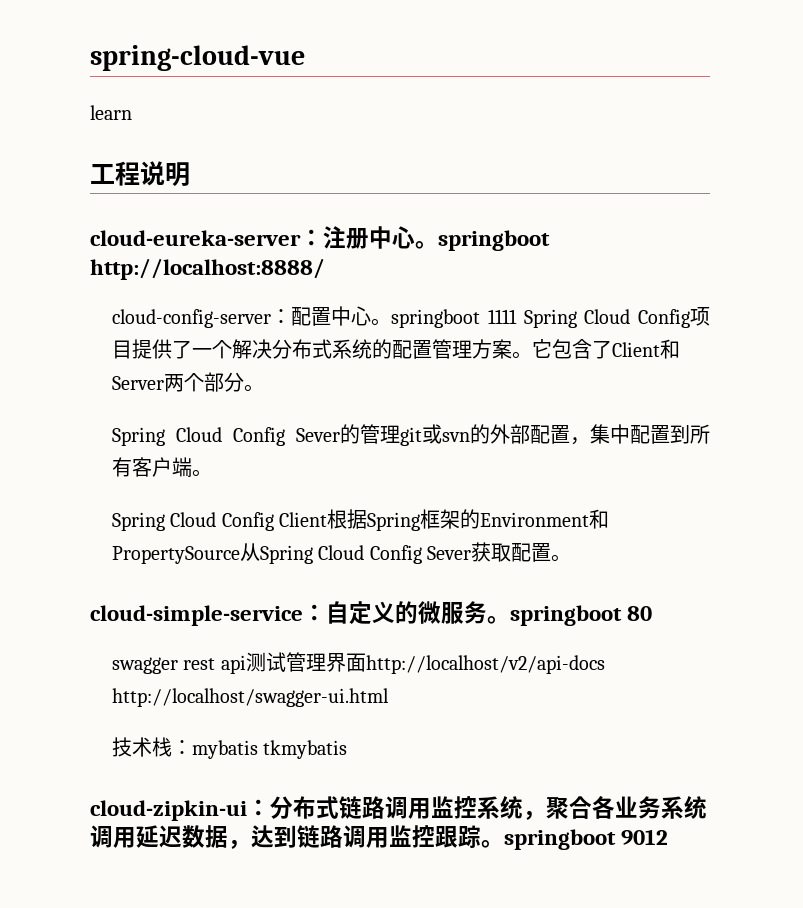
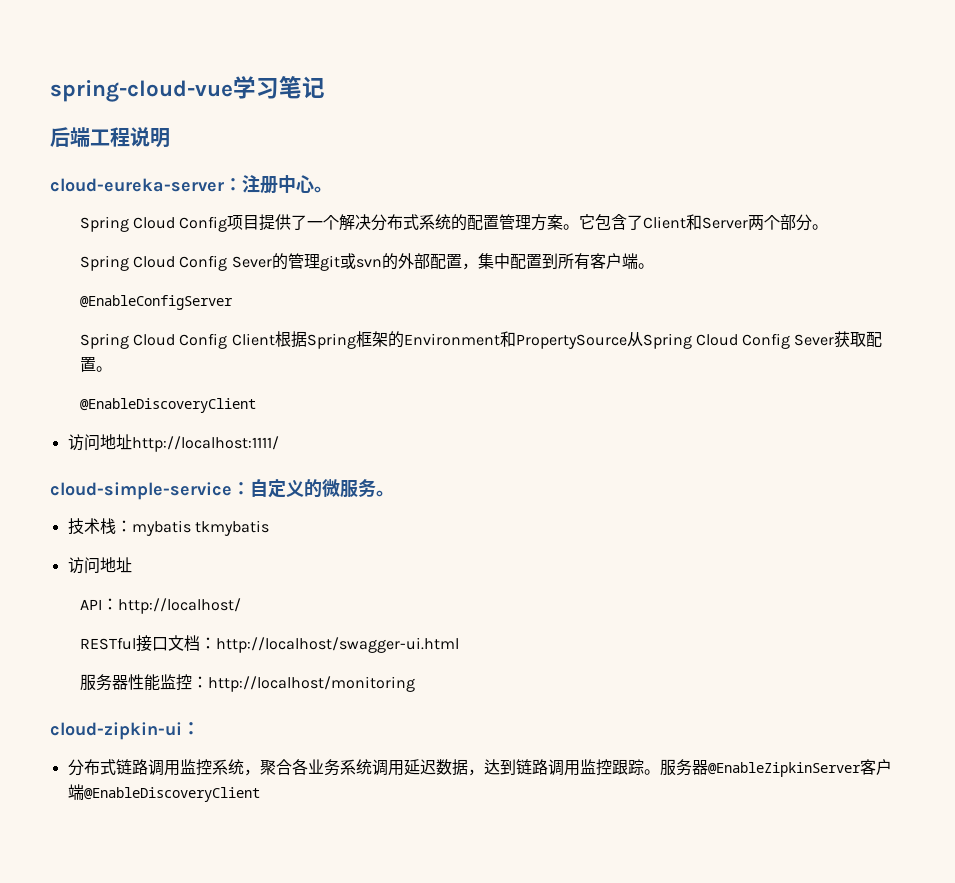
- spring-cloud-vue
- learn
- 工程说明
+ spring-cloud-vue学习笔记
+ 后端工程说明
- cloud-eureka-server：注册中心。springboot http://localhost:8888/
- cloud-config-server：配置中心。springboot 1111 Spring Cloud Config项目提供了一个解决分布式系统的配置管理方案。
+ cloud-eureka-server：注册中心。
+ Spring Cloud Config项目提供了一个解决分布式系统的配置管理方案。
+ @EnableConfigServer
  Spring Cloud Config Client根据Spring框架的Environment和PropertySource从Spring Cloud Config Sever获取配置。
+ @EnableDiscoveryClient
+ 访问地址http://localhost:1111/
- cloud-simple-service：自定义的微服务。springboot 80
- swagger rest api测试管理界面http://localhost/v2/api-docs http://localhost/swagger-ui.html
+ cloud-simple-service：自定义的微服务。
  技术栈：mybatis tkmybatis
+ 访问地址
+ API：http://localhost/
+ RESTful接口文档：http://localhost/swagger-ui.html
+ 服务器性能监控：http://localhost/monitoring
- cloud-zipkin-ui：分布式链路调用监控系统，聚合各业务系统调用延迟数据，达到链路调用监控跟踪。springboot 9012
+ cloud-zipkin-ui：
+ 分布式链路调用监控系统，聚合各业务系统调用延迟数据，达到链路调用监控跟踪。服务器@EnableZipkinServer客户端@EnableDiscoveryClient

